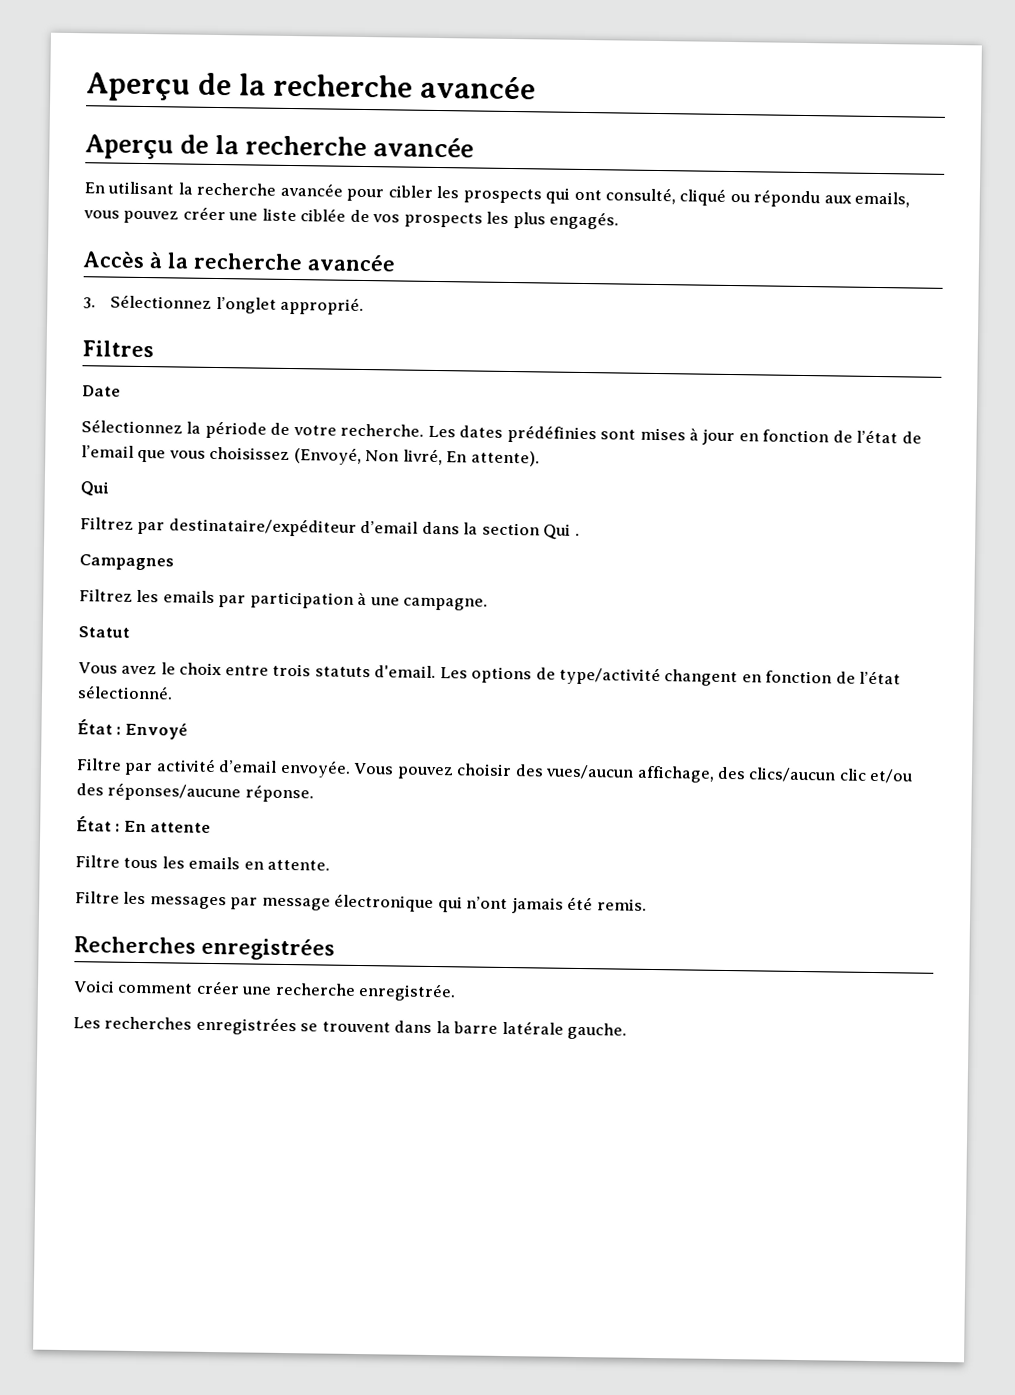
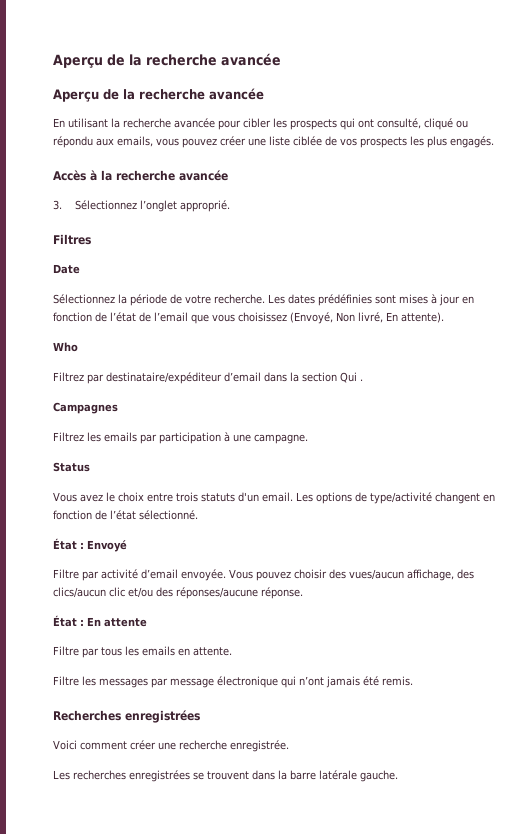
  Les dates prédéfinies sont mises à jour en fonction de l’état de l’email que vous choisissez (Envoyé, Non livré, En attente).
- Qui
+ Who
- Statut
+ Status
- Vous avez le choix entre trois statuts d'email.
+ Vous avez le choix entre trois statuts d'un email.
- Filtre tous les emails en attente.
+ Filtre par tous les emails en attente.

